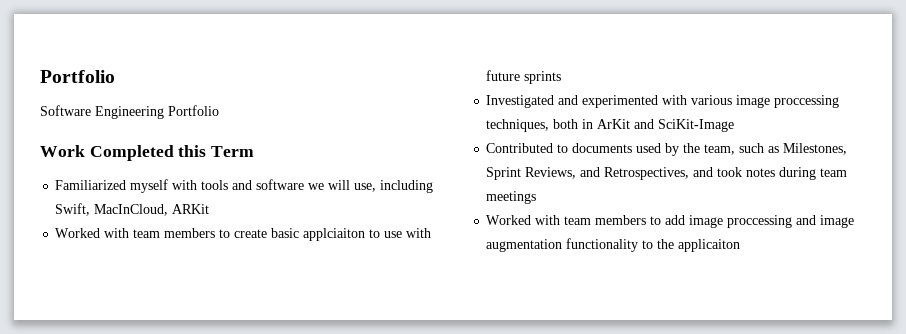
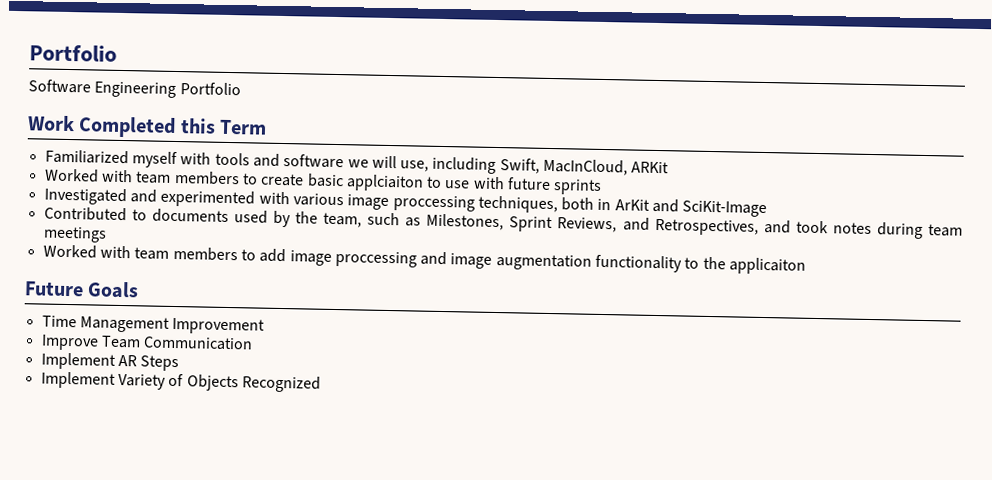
+ Future Goals
+ Time Management Improvement
+ Improve Team Communication
+ Implement AR Steps
+ Implement Variety of Objects Recognized

